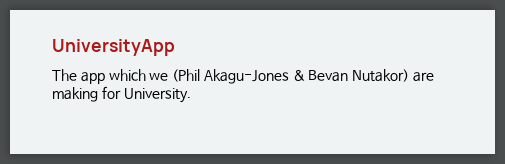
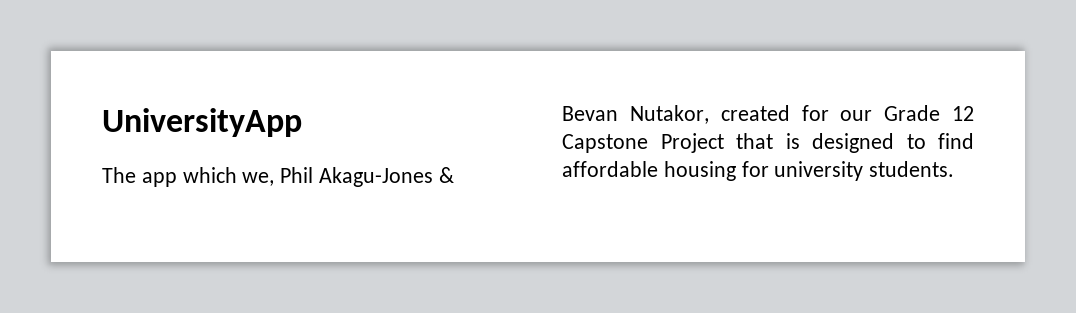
- The app which we (Phil Akagu-Jones & Bevan Nutakor) are making for University.
+ The app which we, Phil Akagu-Jones & Bevan Nutakor, created for our Grade 12 Capstone Project that is designed to find affordable housing for university students.

